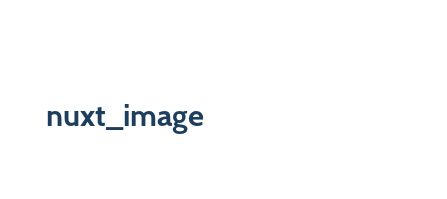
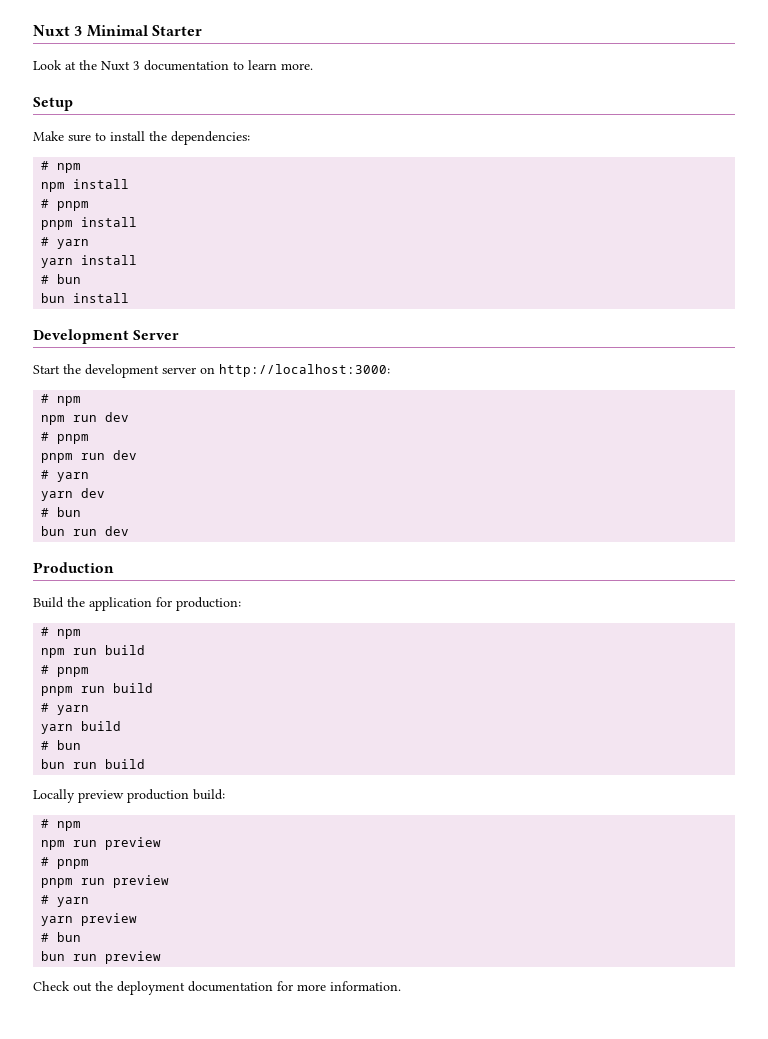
- nuxt_image
+ Nuxt 3 Minimal Starter
+ Look at the Nuxt 3 documentation to learn more.
+ Setup
+ Make sure to install the dependencies:
+ # npm
+ npm install
+ # pnpm
+ pnpm install
+ # yarn
+ yarn install
+ # bun
+ bun install
+ Development Server
+ Start the development server on http://localhost:3000:
+ # npm
+ npm run dev
+ # pnpm
+ pnpm run dev
+ # yarn
+ yarn dev
+ # bun
+ bun run dev
+ Production
+ Build the application for production:
+ # npm
+ npm run build
+ # pnpm
+ pnpm run build
+ # yarn
+ yarn build
+ # bun
+ bun run build
+ Locally preview production build:
+ # npm
+ npm run preview
+ # pnpm
+ pnpm run preview
+ # yarn
+ yarn preview
+ # bun
+ bun run preview
+ Check out the deployment documentation for more information.

